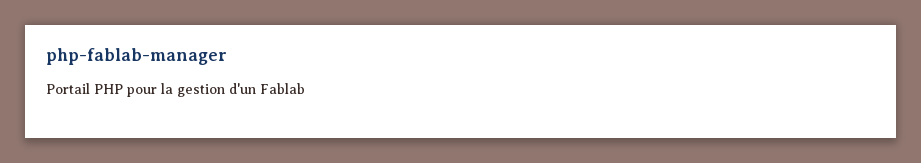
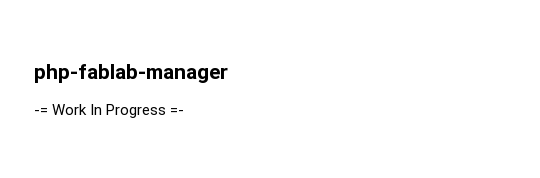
- Portail PHP pour la gestion d'un Fablab
+ -= Work In Progress =-

